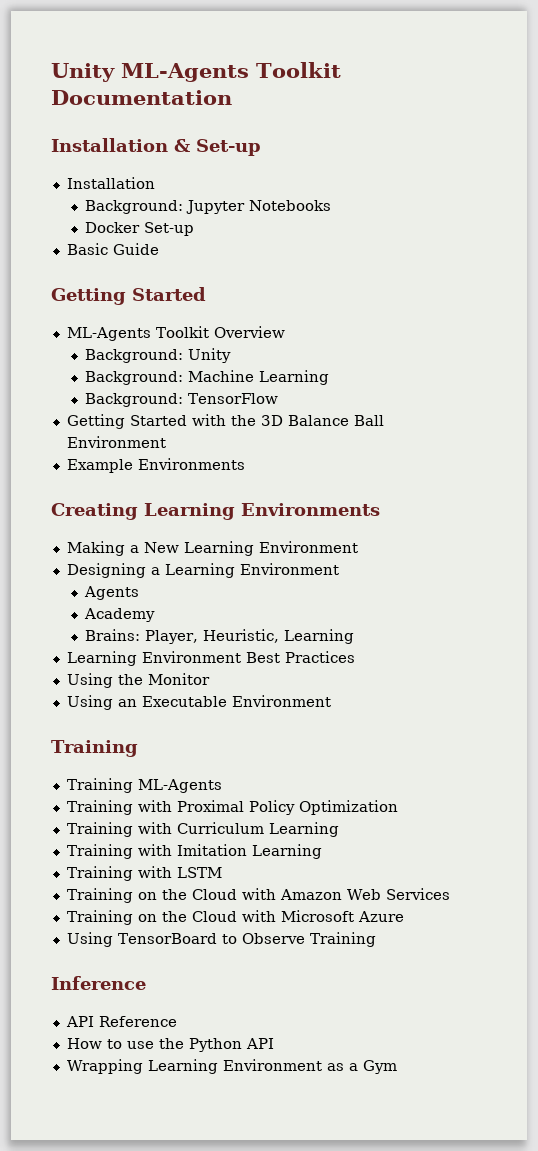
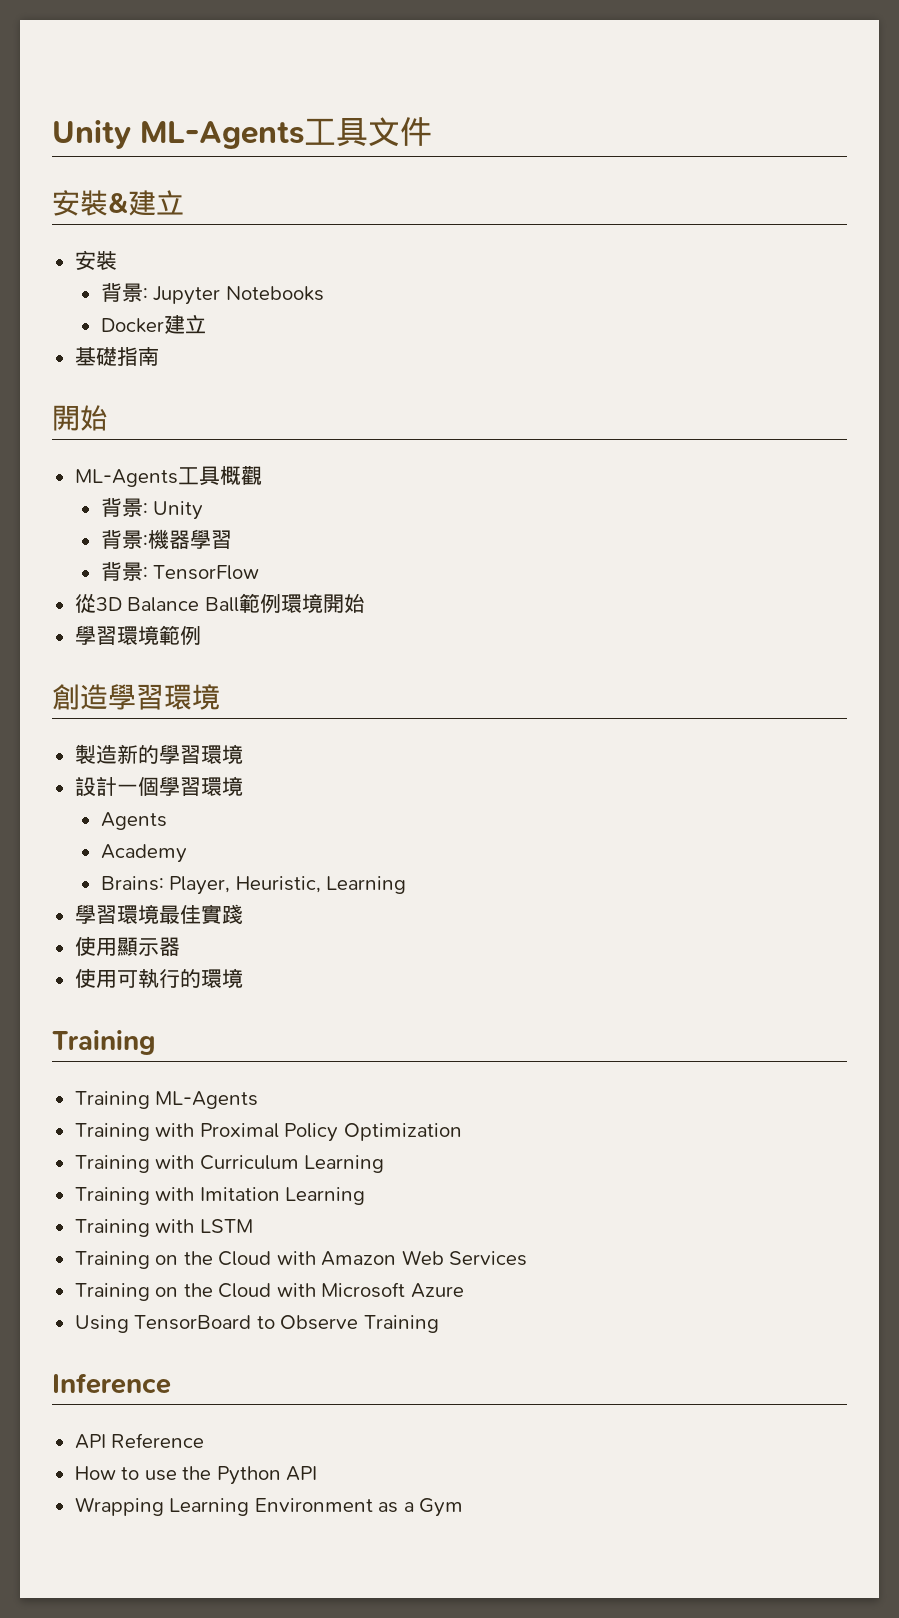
- Unity ML-Agents Toolkit Documentation
- Installation & Set-up
- Installation
- Background: Jupyter Notebooks
- Docker Set-up
- Basic Guide
- Getting Started
- ML-Agents Toolkit Overview
- Background: Unity
- Background: Machine Learning
- Background: TensorFlow
- Getting Started with the 3D Balance Ball Environment
- Example Environments
- Creating Learning Environments
- Making a New Learning Environment
- Designing a Learning Environment
+ Unity ML-Agents工具文件
+ 安裝&建立
+ 安裝
+ 背景: Jupyter Notebooks
+ Docker建立
+ 基礎指南
+ 開始
+ ML-Agents工具概觀
+ 背景: Unity
+ 背景:機器學習
+ 背景: TensorFlow
+ 從3D Balance Ball範例環境開始
+ 學習環境範例
+ 創造學習環境
+ 製造新的學習環境
+ 設計一個學習環境
- Learning Environment Best Practices
- Using the Monitor
- Using an Executable Environment
+ 學習環境最佳實踐
+ 使用顯示器
+ 使用可執行的環境

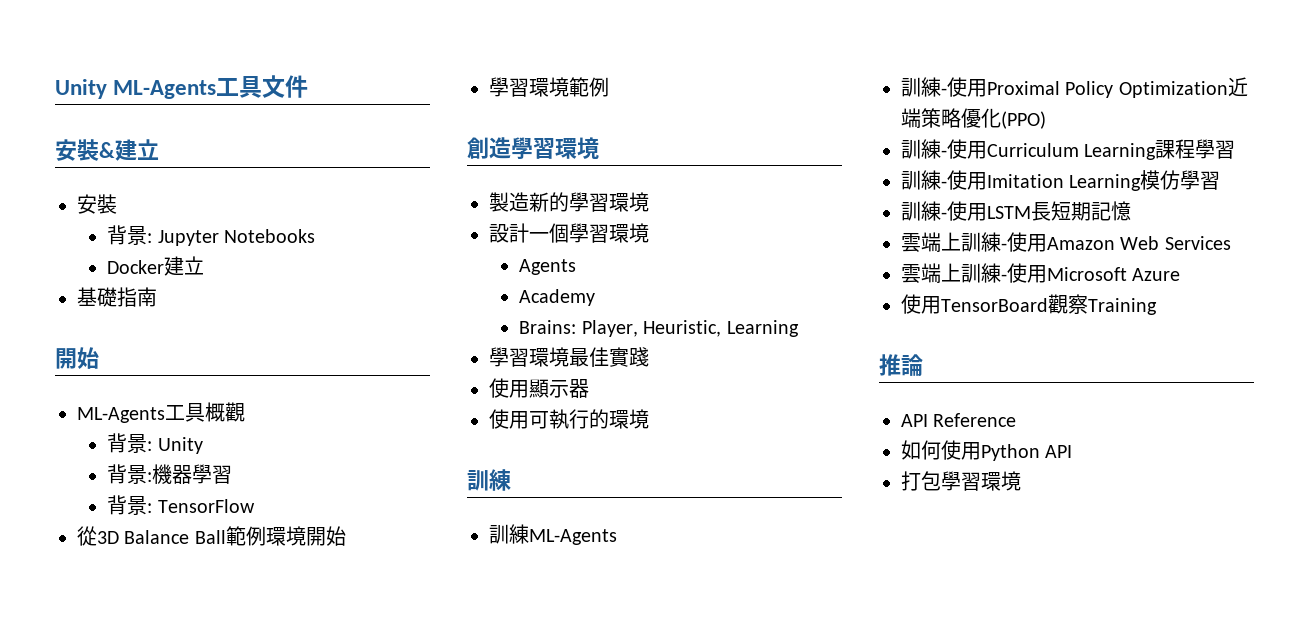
  使用可執行的環境
- Training
- Training ML-Agents
+ 訓練
+ 訓練ML-Agents
- Training with Proximal Policy Optimization
- Training with Curriculum Learning
- Training with Imitation Learning
- Training with LSTM
- Training on the Cloud with Amazon Web Services
- Training on the Cloud with Microsoft Azure
- Using TensorBoard to Observe Training
- Inference
+ 訓練-使用Proximal Policy Optimization近端策略優化(PPO)
+ 訓練-使用Curriculum Learning課程學習
+ 訓練-使用Imitation Learning模仿學習
+ 訓練-使用LSTM長短期記憶
+ 雲端上訓練-使用Amazon Web Services
+ 雲端上訓練-使用Microsoft Azure
+ 使用TensorBoard觀察Training
+ 推論
- How to use the Python API
- Wrapping Learning Environment as a Gym
+ 如何使用Python API
+ 打包學習環境

